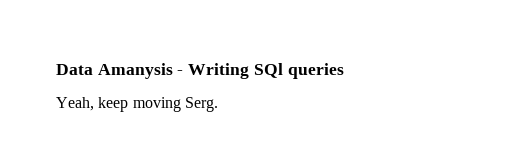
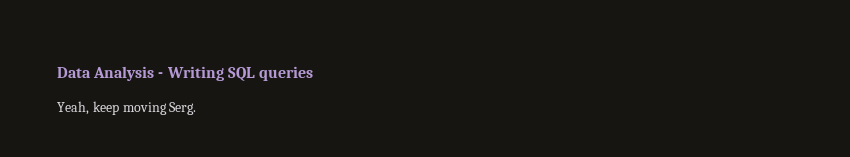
- Data Amanysis - Writing SQl queries
+ Data Analysis - Writing SQL queries

